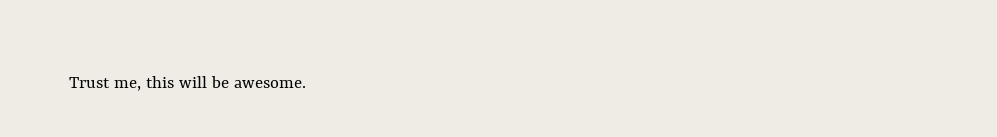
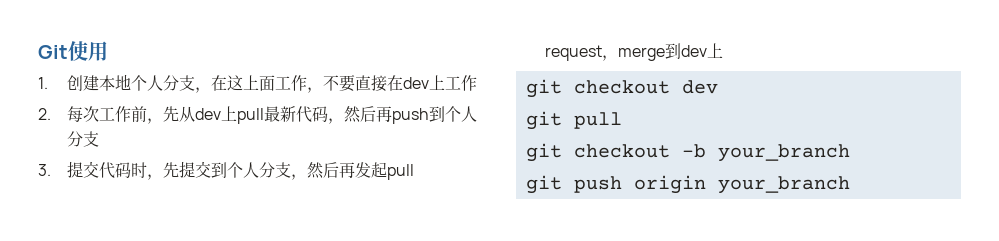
- Trust me, this will be awesome.
+ Git使用
+ 1.创建本地个人分支，在这上面工作，不要直接在dev上工作
+ 2.每次工作前，先从dev上pull最新代码，然后再push到个人分支
+ 3.提交代码时，先提交到个人分支，然后再发起pull request，merge到dev上
+ git checkout dev
+ git pull
+ git checkout -b your_branch
+ git push origin your_branch

